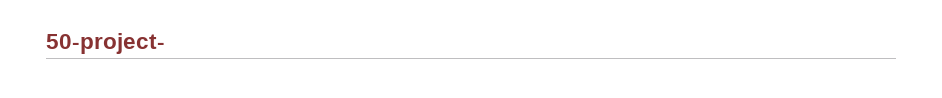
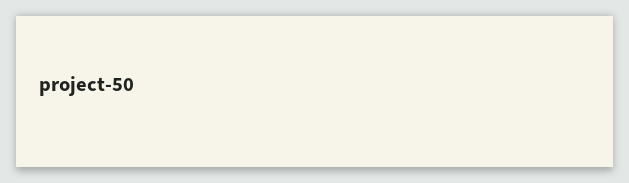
- 50-project-
+ project-50

